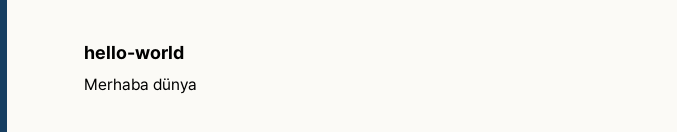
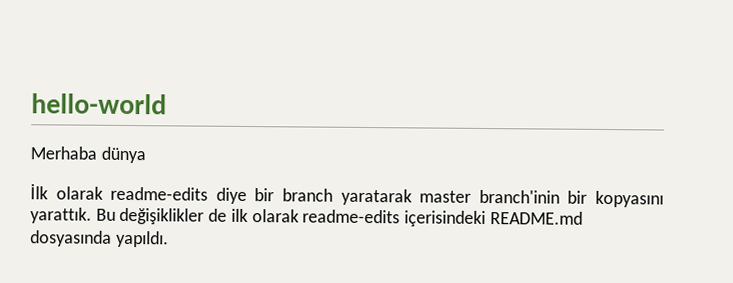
+ İlk olarak readme-edits diye bir branch yaratarak master branch'inin bir kopyasını yarattık. Bu değişiklikler de ilk olarak readme-edits içerisindeki README.md dosyasında yapıldı.

